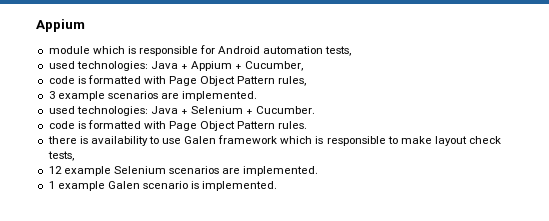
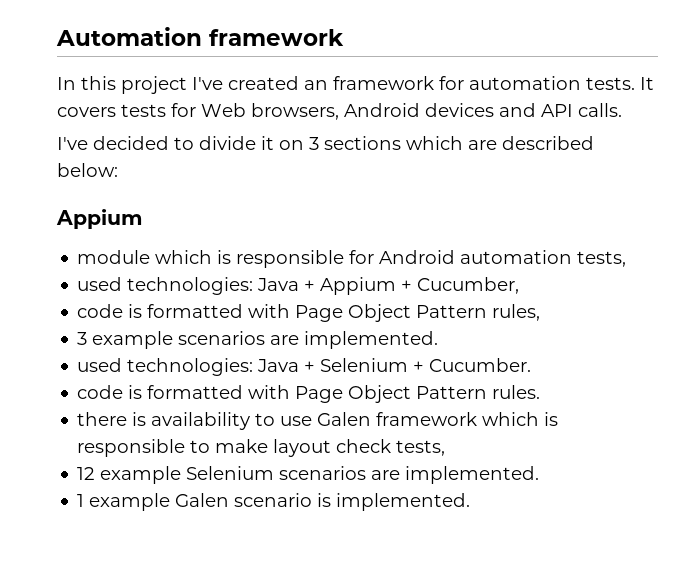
+ Automation framework
+ In this project I've created an framework for automation tests. It covers tests for Web browsers, Android devices and API calls.
+ I've decided to divide it on 3 sections which are described below:

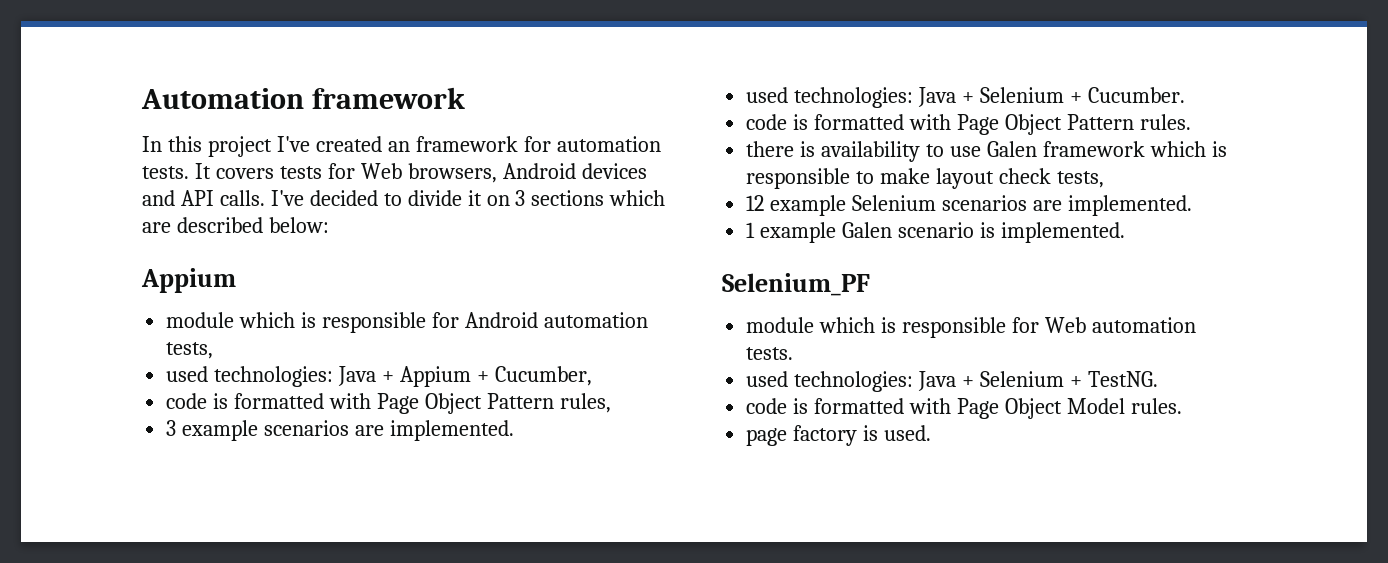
- It covers tests for Web browsers, Android devices and API calls.
- I've decided to divide it on 3 sections which are described below:
+ It covers tests for Web browsers, Android devices and API calls. I've decided to divide it on 3 sections which are described below:
+ Selenium_PF
+ module which is responsible for Web automation tests.
+ used technologies: Java + Selenium + TestNG.
+ code is formatted with Page Object Model rules.
+ page factory is used.

